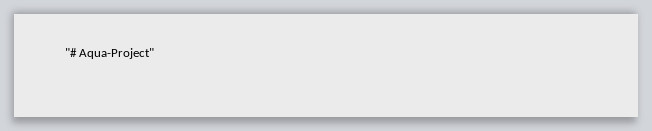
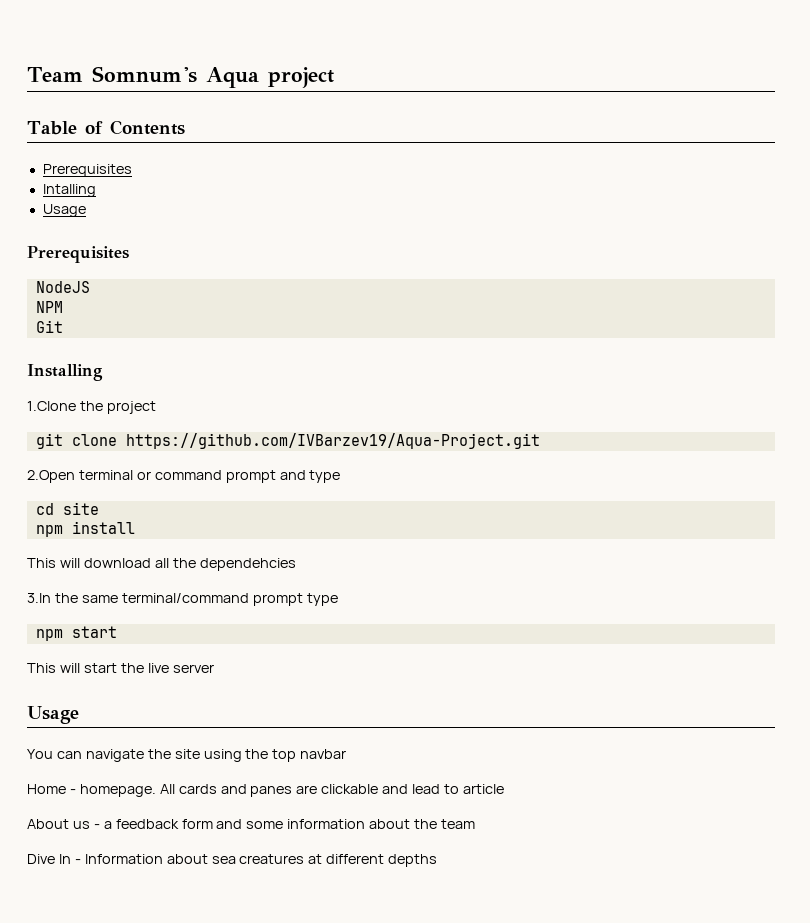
- "# Aqua-Project"
+ Team Somnum's Aqua project
+ Table of Contents
+ Prerequisites
+ Intalling
+ Usage
+ Prerequisites
+ NodeJS
+ NPM
+ Git
+ Installing
+ 1.Clone the project
+ git clone https://github.com/IVBarzev19/Aqua-Project.git
+ 2.Open terminal or command prompt and type
+ cd site
+ npm install
+ This will download all the dependehcies
+ 3.In the same terminal/command prompt type
+ npm start
+ This will start the live server
+ Usage
+ You can navigate the site using the top navbar
+ Home - homepage. All cards and panes are clickable and lead to article
+ About us - a feedback form and some information about the team
+ Dive In - Information about sea creatures at different depths

